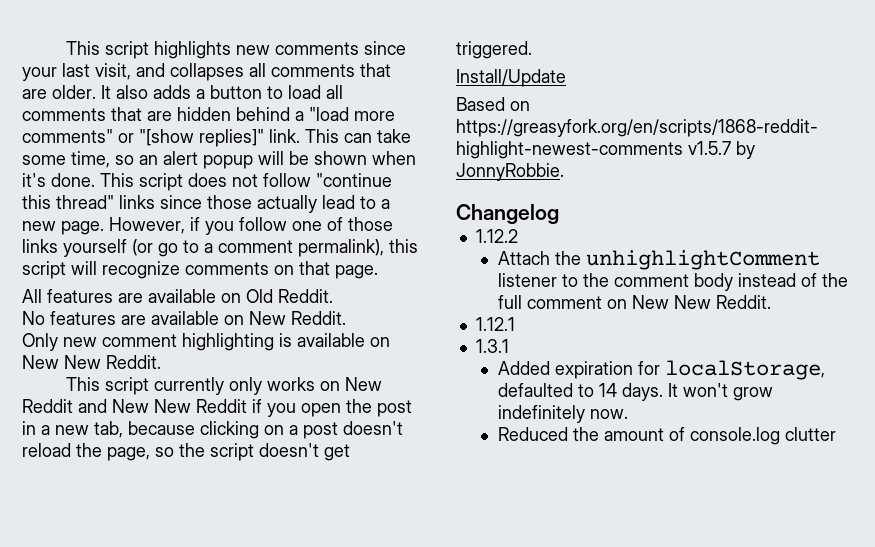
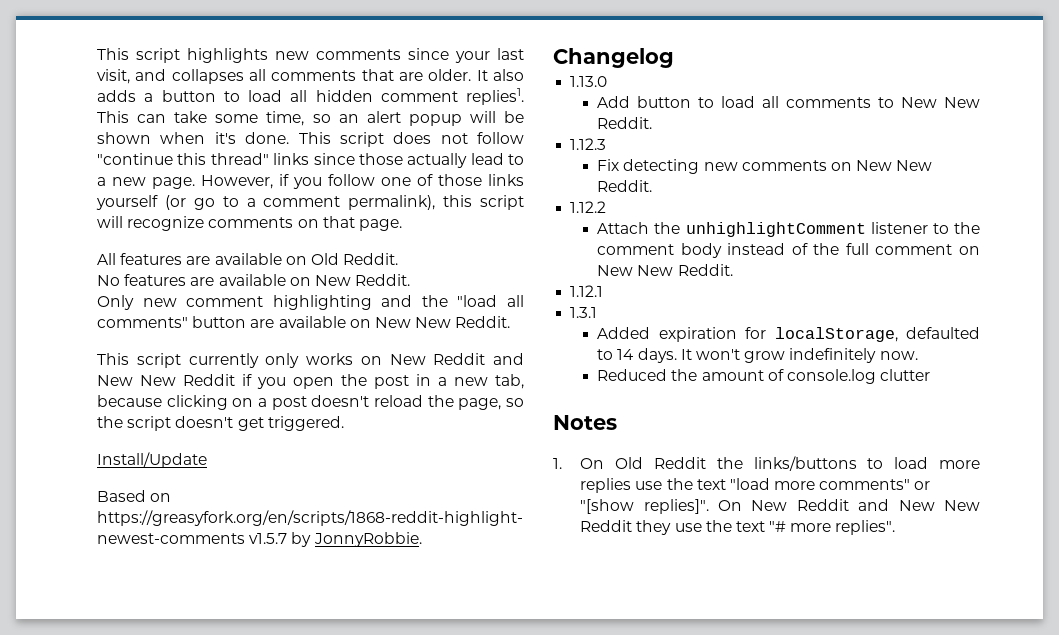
- It also adds a button to load all comments that are hidden behind a "load more comments" or "[show replies]" link.
+ It also adds a button to load all hidden comment replies1.
- Only new comment highlighting is available on New New Reddit.
+ Only new comment highlighting and the "load all comments" button are available on New New Reddit.
+ 1.13.0
+ Add button to load all comments to New New Reddit.
+ 1.12.3
+ Fix detecting new comments on New New Reddit.
+ Notes
+ 1. On Old Reddit the links/buttons to load more replies use the text "load more comments" or "[show replies]". On New Reddit and New New Reddit they use the text "# more replies".

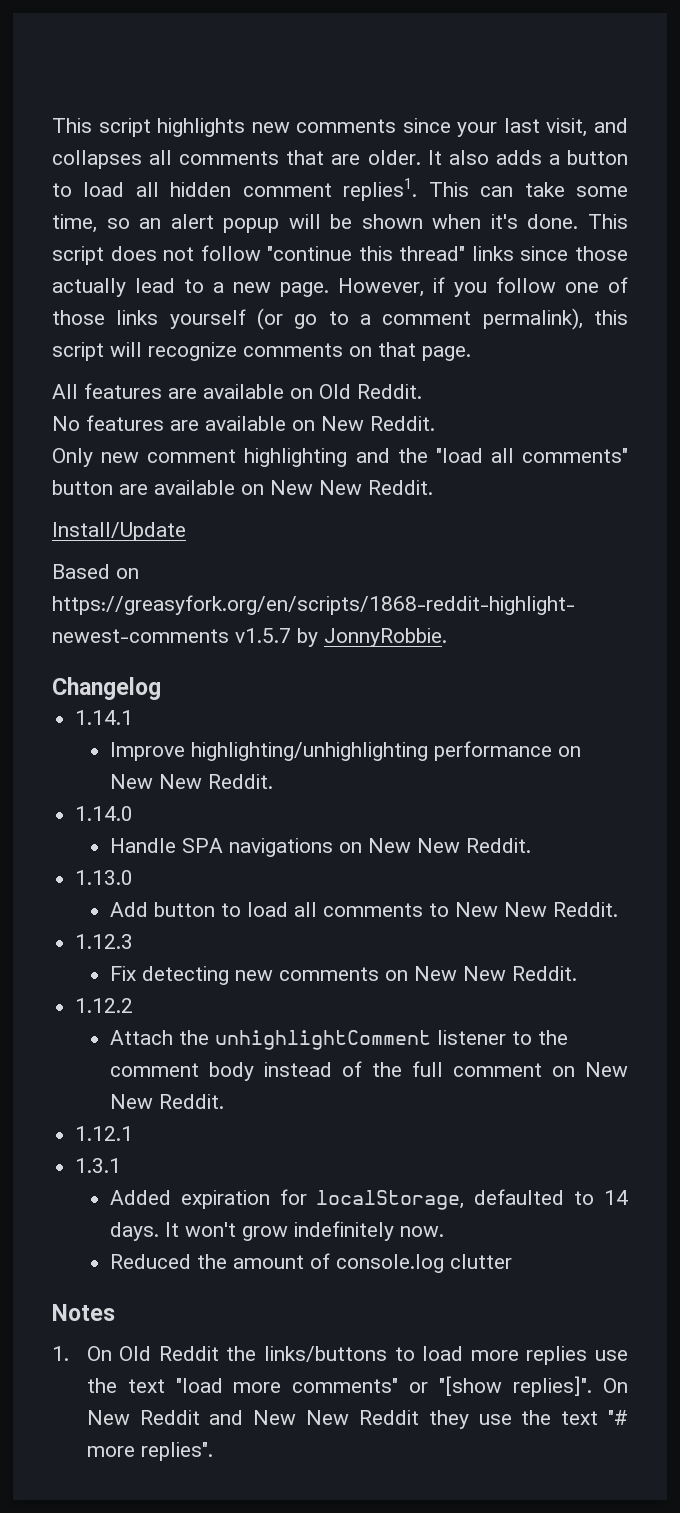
- This script currently only works on New Reddit and New New Reddit if you open the post in a new tab, because clicking on a post doesn't reload the page, so the script doesn't get triggered.
+ 1.14.1
+ Improve highlighting/unhighlighting performance on New New Reddit.
+ 1.14.0
+ Handle SPA navigations on New New Reddit.

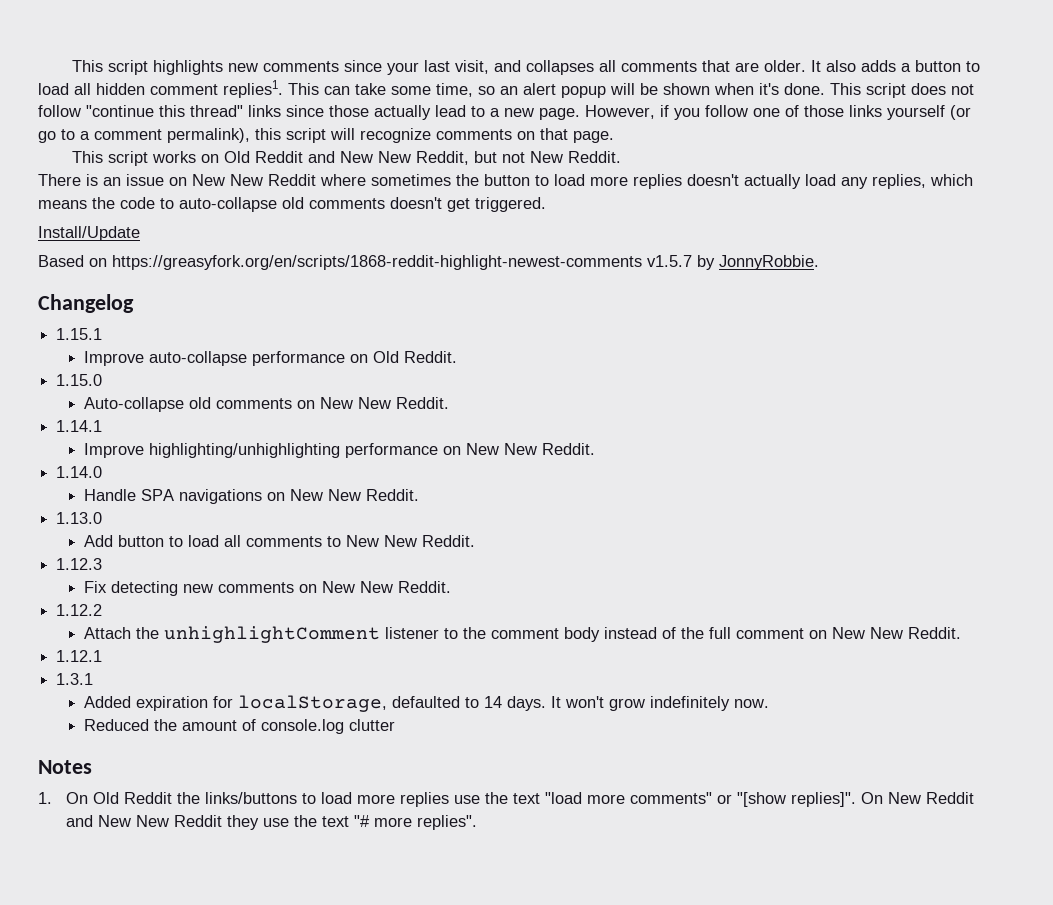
- All features are available on Old Reddit.
- No features are available on New Reddit.
- Only new comment highlighting and the "load all comments" button are available on New New Reddit.
+ This script works on Old Reddit and New New Reddit, but not New Reddit.
+ There is an issue on New New Reddit where sometimes the button to load more replies doesn't actually load any replies, which means the code to auto-collapse old comments doesn't get triggered.
+ 1.15.1
+ Improve auto-collapse performance on Old Reddit.
+ 1.15.0
+ Auto-collapse old comments on New New Reddit.

